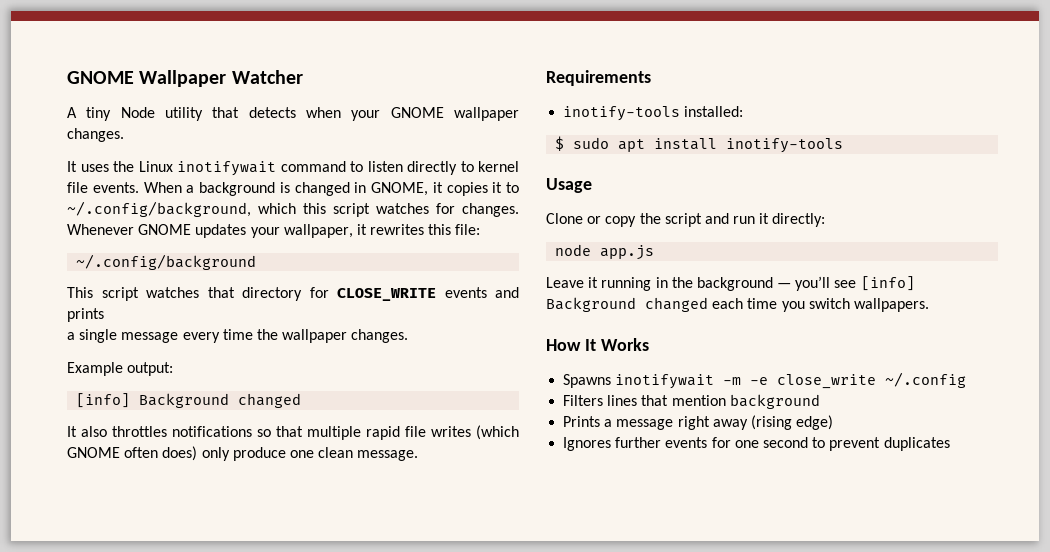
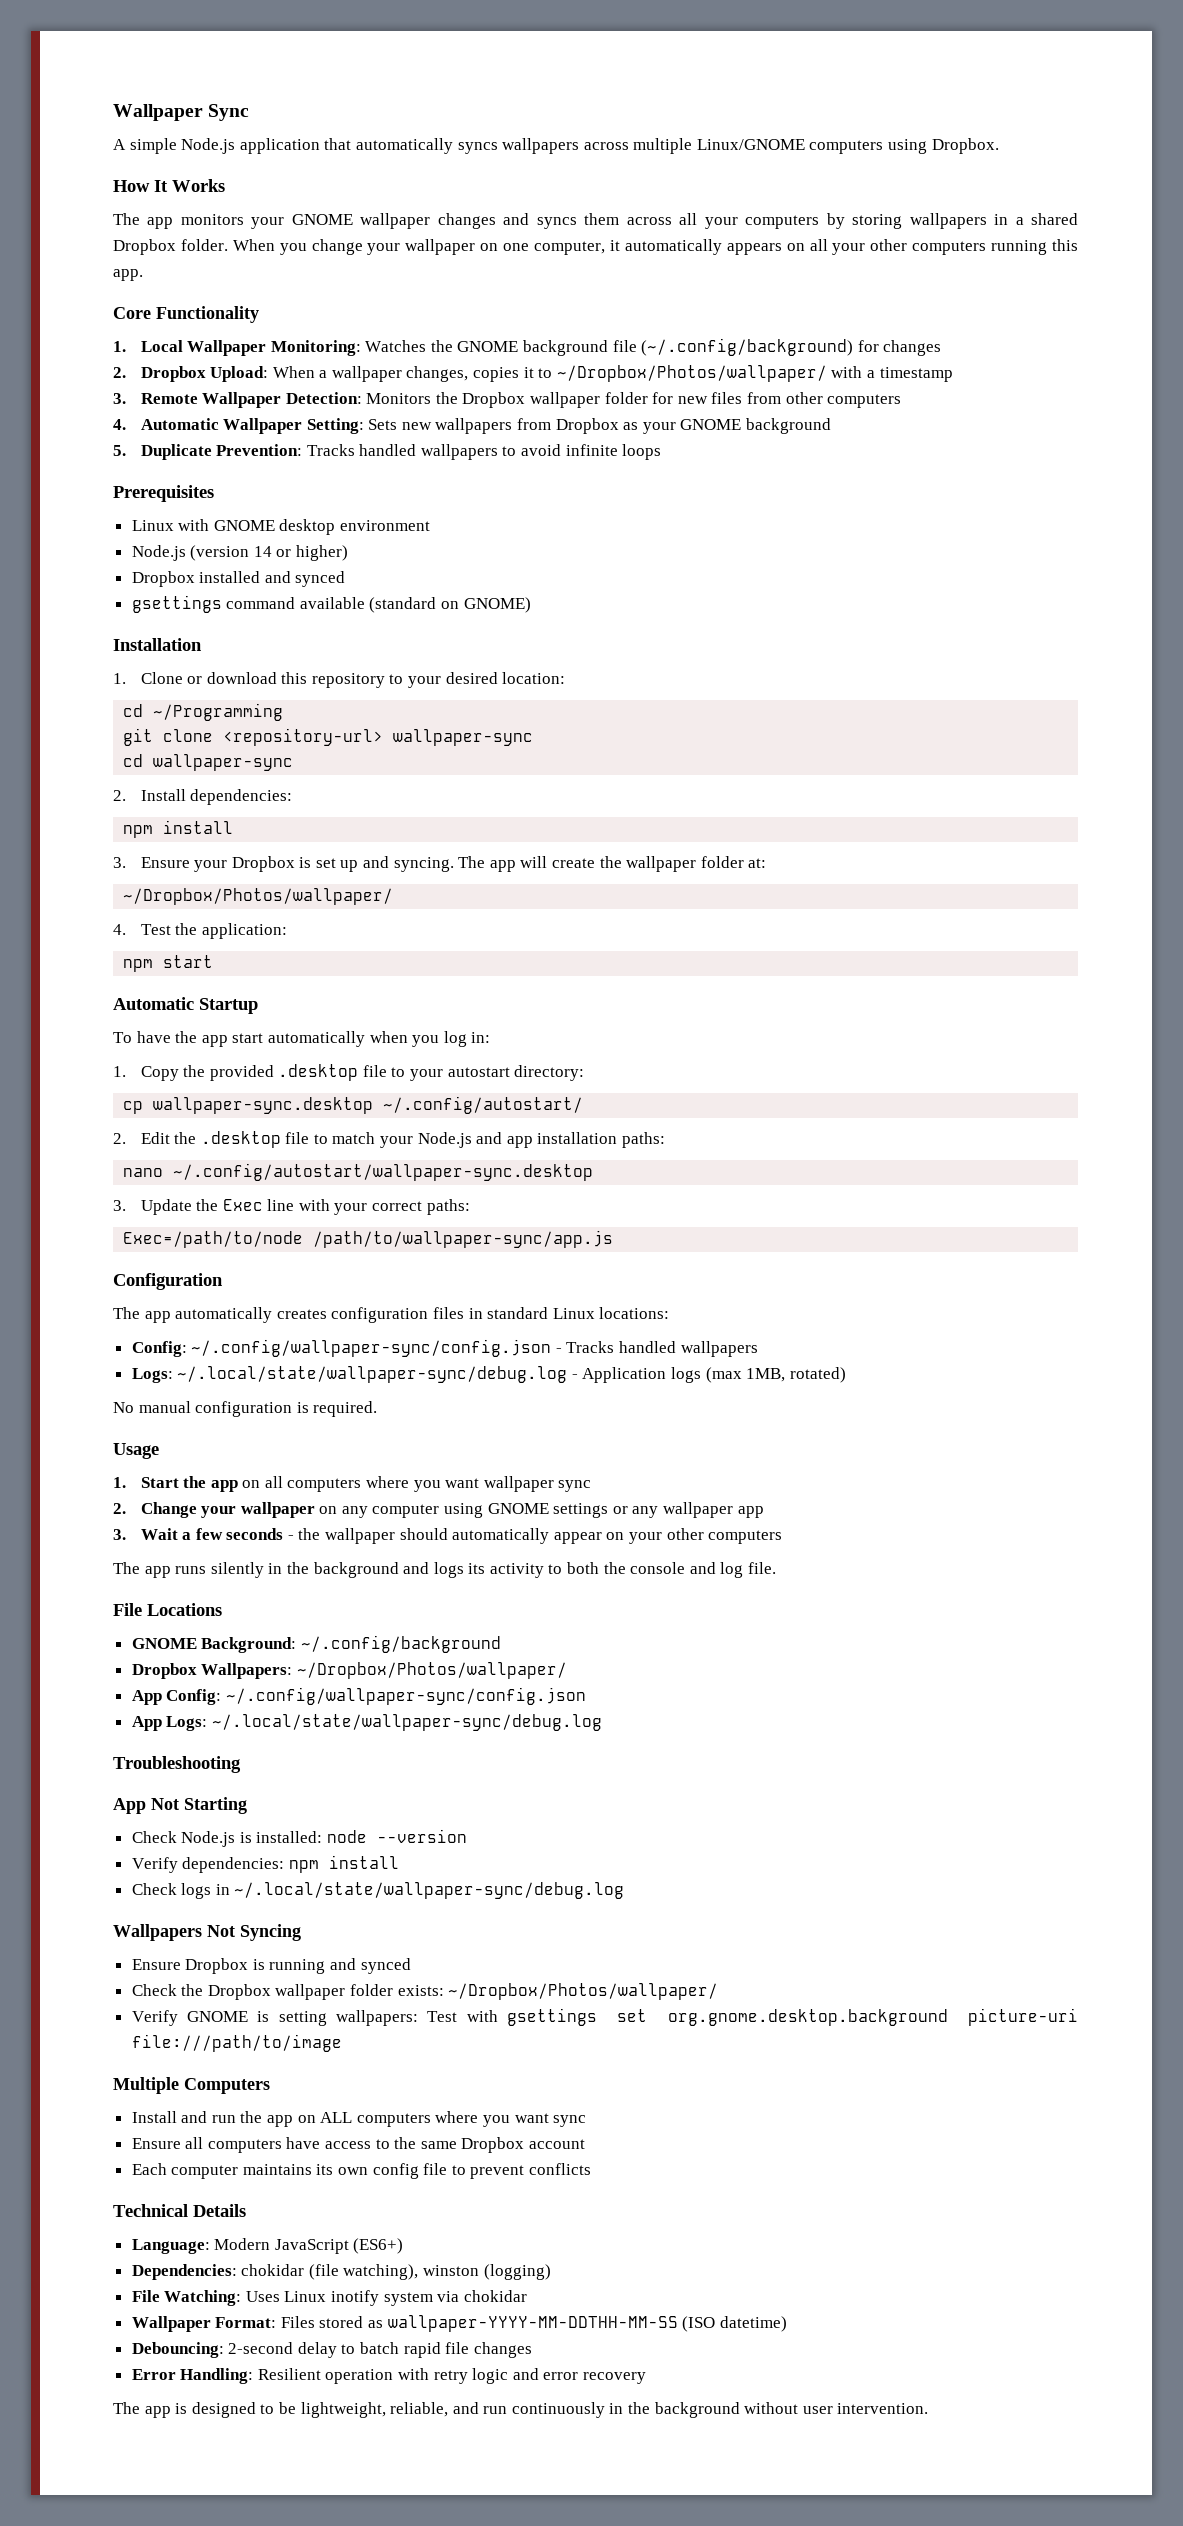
- GNOME Wallpaper Watcher
- A tiny Node utility that detects when your GNOME wallpaper changes.
- It uses the Linux inotifywait command to listen directly to kernel file events. When a background is changed in GNOME, it copies it to ~/.config/background, which this script watches for changes. Whenever GNOME updates your wallpaper, it rewrites this file:
- ~/.config/background
- This script watches that directory for CLOSE_WRITE events and prints
- a single message every time the wallpaper changes.
- Example output:
- [info] Background changed
- It also throttles notifications so that multiple rapid file writes (which GNOME often does) only produce one clean message.
- Requirements
- inotify-tools installed:
- $ sudo apt install inotify-tools
+ Wallpaper Sync
+ A simple Node.js application that automatically syncs wallpapers across multiple Linux/GNOME computers using Dropbox.
+ How It Works
+ The app monitors your GNOME wallpaper changes and syncs them across all your computers by storing wallpapers in a shared Dropbox folder. When you change your wallpaper on one computer, it automatically appears on all your other computers running this app.
+ Core Functionality
+ 1. Local Wallpaper Monitoring: Watches the GNOME background file (~/.config/background) for changes
+ 2. Dropbox Upload: When a wallpaper changes, copies it to ~/Dropbox/Photos/wallpaper/ with a timestamp
+ 3. Remote Wallpaper Detection: Monitors the Dropbox wallpaper folder for new files from other computers
+ 4. Automatic Wallpaper Setting: Sets new wallpapers from Dropbox as your GNOME background
+ 5. Duplicate Prevention: Tracks handled wallpapers to avoid infinite loops
+ Prerequisites
+ Linux with GNOME desktop environment
+ Node.js (version 14 or higher)
+ Dropbox installed and synced
+ gsettings command available (standard on GNOME)
+ Installation
+ 1. Clone or download this repository to your desired location:
+ cd ~/Programming
+ git clone <repository-url> wallpaper-sync
+ cd wallpaper-sync
+ 2. Install dependencies:
+ npm install
+ 3. Ensure your Dropbox is set up and syncing. The app will create the wallpaper folder at:
+ ~/Dropbox/Photos/wallpaper/
+ 4. Test the application:
+ npm start
+ Automatic Startup
+ To have the app start automatically when you log in:
+ 1. Copy the provided .desktop file to your autostart directory:
+ cp wallpaper-sync.desktop ~/.config/autostart/
+ 2. Edit the .desktop file to match your Node.js and app installation paths:
+ nano ~/.config/autostart/wallpaper-sync.desktop
+ 3. Update the Exec line with your correct paths:
+ Exec=/path/to/node /path/to/wallpaper-sync/app.js
+ Configuration
+ The app automatically creates configuration files in standard Linux locations:
+ Config: ~/.config/wallpaper-sync/config.json - Tracks handled wallpapers
+ Logs: ~/.local/state/wallpaper-sync/debug.log - Application logs (max 1MB, rotated)
+ No manual configuration is required.
  Usage
- Clone or copy the script and run it directly:
- node app.js
- Leave it running in the background — you’ll see [info] Background changed each time you switch wallpapers.
- How It Works
- Spawns inotifywait -m -e close_write ~/.config
- Filters lines that mention background
- Prints a message right away (rising edge)
- Ignores further events for one second to prevent duplicates
+ 1. Start the app on all computers where you want wallpaper sync
+ 2. Change your wallpaper on any computer using GNOME settings or any wallpaper app
+ 3. Wait a few seconds - the wallpaper should automatically appear on your other computers
+ The app runs silently in the background and logs its activity to both the console and log file.
+ File Locations
+ GNOME Background: ~/.config/background
+ Dropbox Wallpapers: ~/Dropbox/Photos/wallpaper/
+ App Config: ~/.config/wallpaper-sync/config.json
+ App Logs: ~/.local/state/wallpaper-sync/debug.log
+ Troubleshooting
+ App Not Starting
+ Check Node.js is installed: node --version
+ Verify dependencies: npm install
+ Check logs in ~/.local/state/wallpaper-sync/debug.log
+ Wallpapers Not Syncing
+ Ensure Dropbox is running and synced
+ Check the Dropbox wallpaper folder exists: ~/Dropbox/Photos/wallpaper/
+ Verify GNOME is setting wallpapers: Test with gsettings set org.gnome.desktop.background picture-uri file:///path/to/image
+ Multiple Computers
+ Install and run the app on ALL computers where you want sync
+ Ensure all computers have access to the same Dropbox account
+ Each computer maintains its own config file to prevent conflicts
+ Technical Details
+ Language: Modern JavaScript (ES6+)
+ Dependencies: chokidar (file watching), winston (logging)
+ File Watching: Uses Linux inotify system via chokidar
+ Wallpaper Format: Files stored as wallpaper-YYYY-MM-DDTHH-MM-SS (ISO datetime)
+ Debouncing: 2-second delay to batch rapid file changes
+ Error Handling: Resilient operation with retry logic and error recovery
+ The app is designed to be lightweight, reliable, and run continuously in the background without user intervention.

